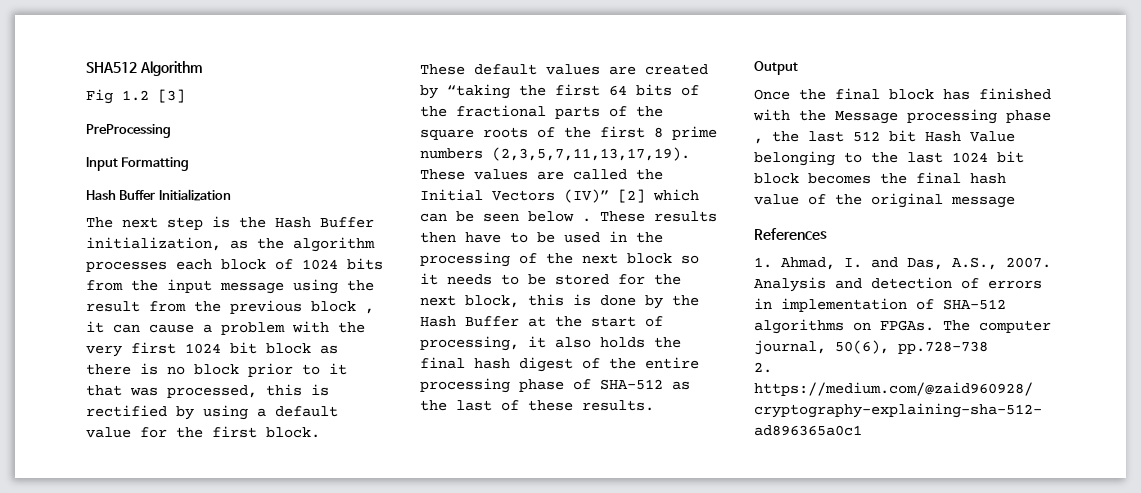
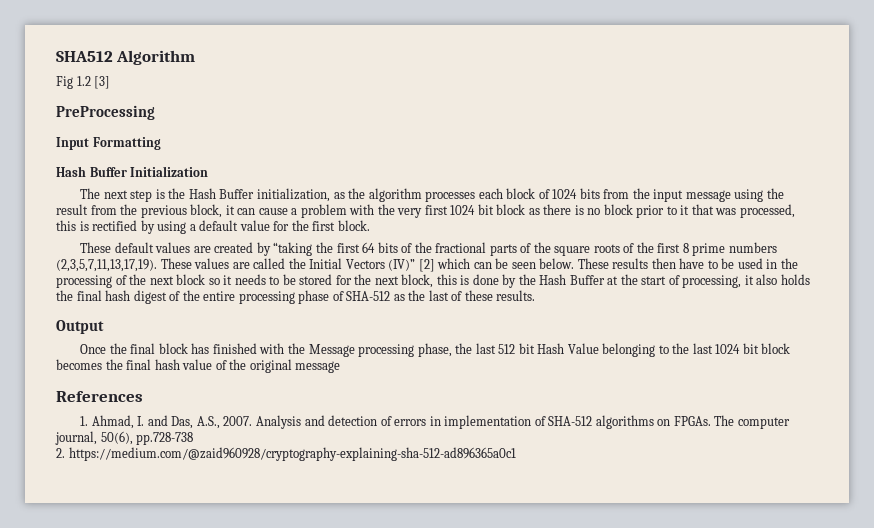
- The next step is the Hash Buffer initialization, as the algorithm processes each block of 1024 bits from the input message using the result from the previous block , it can cause a problem with the very first 1024 bit block as there is no block prior to it that was processed, this is rectified by using a default value for the first block.
+ The next step is the Hash Buffer initialization, as the algorithm processes each block of 1024 bits from the input message using the result from the previous block, it can cause a problem with the very first 1024 bit block as there is no block prior to it that was processed, this is rectified by using a default value for the first block.
- These values are called the Initial Vectors (IV)” [2] which can be seen below .
+ These values are called the Initial Vectors (IV)” [2] which can be seen below.
- Once the final block has finished with the Message processing phase , the last 512 bit Hash Value belonging to the last 1024 bit block becomes the final hash value of the original message
+ Once the final block has finished with the Message processing phase, the last 512 bit Hash Value belonging to the last 1024 bit block becomes the final hash value of the original message

